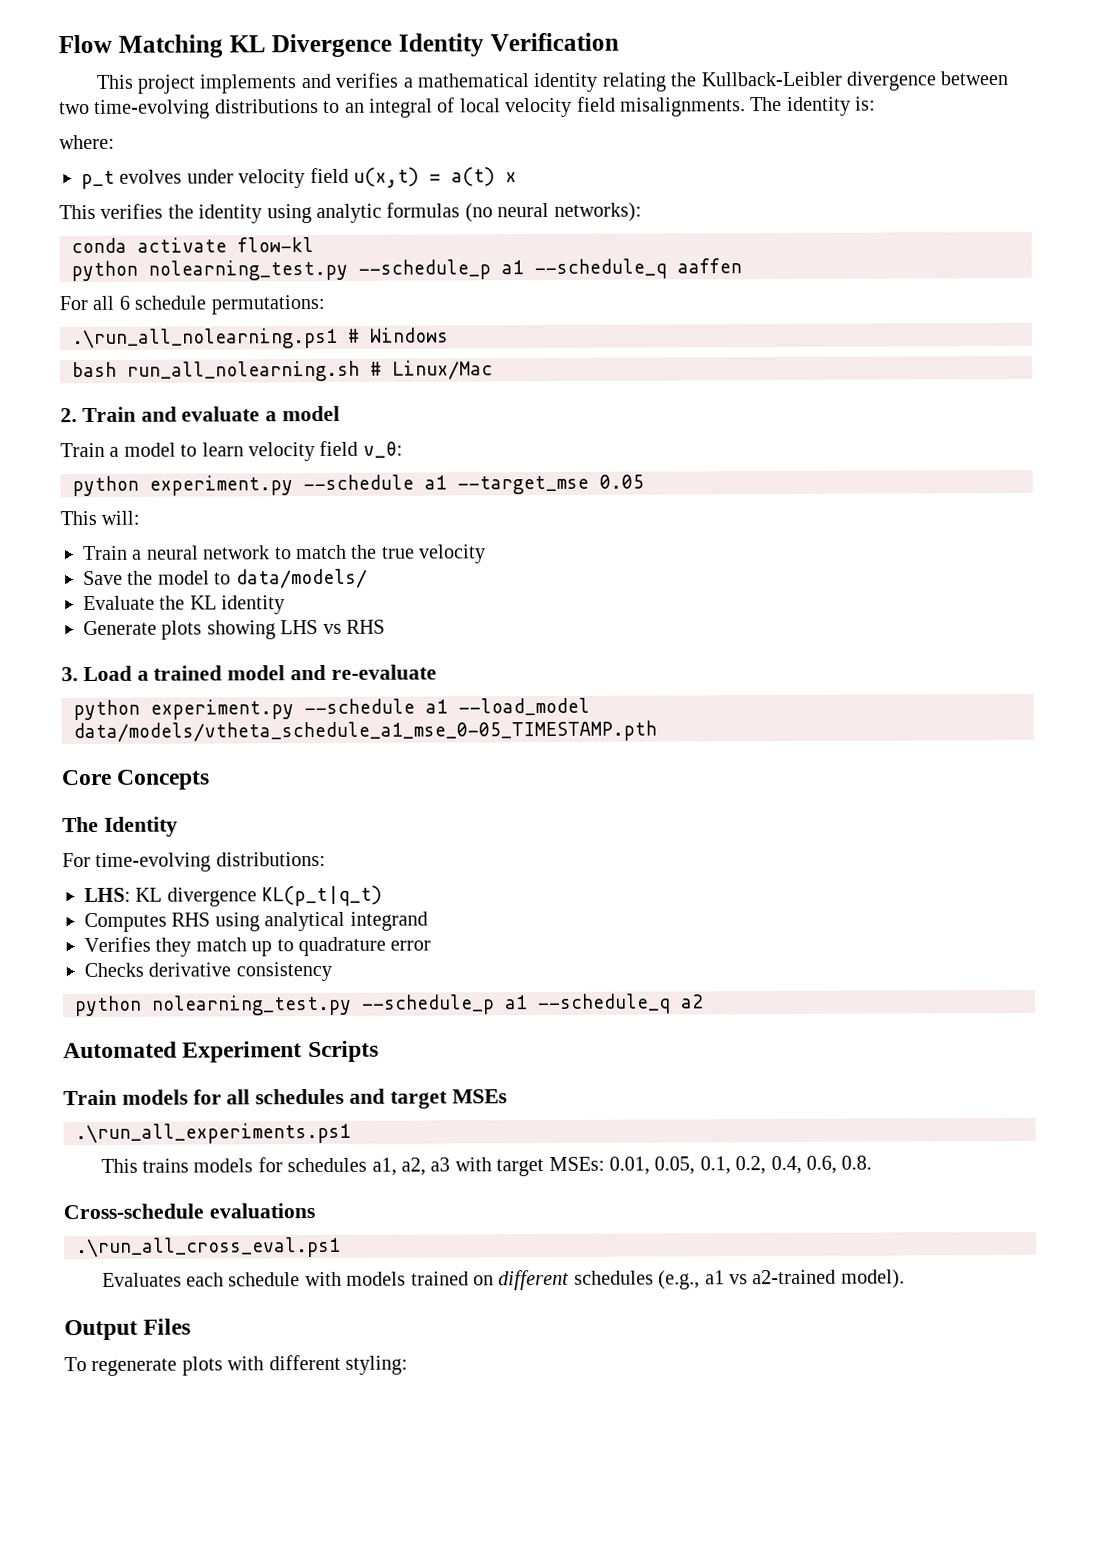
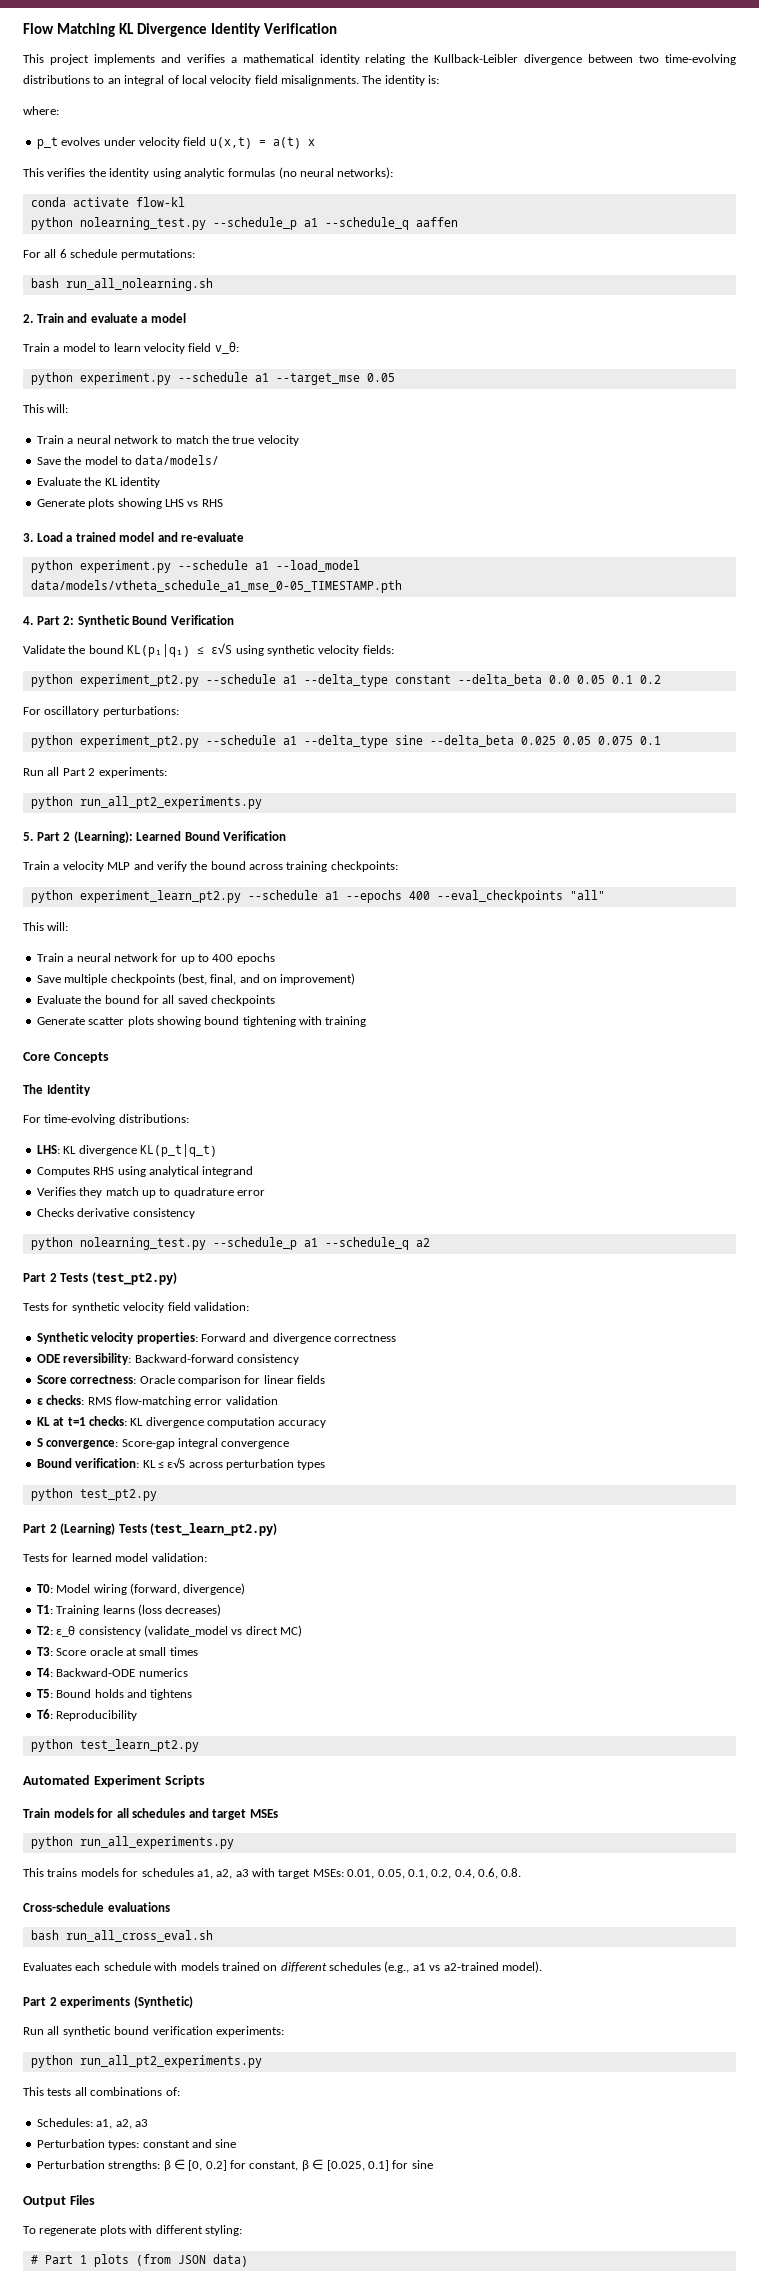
- .\run_all_nolearning.ps1 # Windows
- bash run_all_nolearning.sh # Linux/Mac
+ bash run_all_nolearning.sh
+ 4. Part 2: Synthetic Bound Verification
+ Validate the bound KL(p₁|q₁) ≤ ε√S using synthetic velocity fields:
+ python experiment_pt2.py --schedule a1 --delta_type constant --delta_beta 0.0 0.05 0.1 0.2
+ For oscillatory perturbations:
+ python experiment_pt2.py --schedule a1 --delta_type sine --delta_beta 0.025 0.05 0.075 0.1
+ Run all Part 2 experiments:
+ python run_all_pt2_experiments.py
+ 5. Part 2 (Learning): Learned Bound Verification
+ Train a velocity MLP and verify the bound across training checkpoints:
+ python experiment_learn_pt2.py --schedule a1 --epochs 400 --eval_checkpoints "all"
+ This will:
+ Train a neural network for up to 400 epochs
+ Save multiple checkpoints (best, final, and on improvement)
+ Evaluate the bound for all saved checkpoints
+ Generate scatter plots showing bound tightening with training
+ Part 2 Tests (test_pt2.py)
+ Tests for synthetic velocity field validation:
+ Synthetic velocity properties: Forward and divergence correctness
+ ODE reversibility: Backward-forward consistency
+ Score correctness: Oracle comparison for linear fields
+ ε checks: RMS flow-matching error validation
+ KL at t=1 checks: KL divergence computation accuracy
+ S convergence: Score-gap integral convergence
+ Bound verification: KL ≤ ε√S across perturbation types
+ python test_pt2.py
+ Part 2 (Learning) Tests (test_learn_pt2.py)
+ Tests for learned model validation:
+ T0: Model wiring (forward, divergence)
+ T1: Training learns (loss decreases)
+ T2: ε_θ consistency (validate_model vs direct MC)
+ T3: Score oracle at small times
+ T4: Backward-ODE numerics
+ T5: Bound holds and tightens
+ T6: Reproducibility
+ python test_learn_pt2.py
- .\run_all_experiments.ps1
+ python run_all_experiments.py
- .\run_all_cross_eval.ps1
+ bash run_all_cross_eval.sh
+ Part 2 experiments (Synthetic)
+ Run all synthetic bound verification experiments:
+ python run_all_pt2_experiments.py
+ This tests all combinations of:
+ Schedules: a1, a2, a3
+ Perturbation types: constant and sine
+ Perturbation strengths: β ∈ [0, 0.2] for constant, β ∈ [0.025, 0.1] for sine
+ # Part 1 plots (from JSON data)

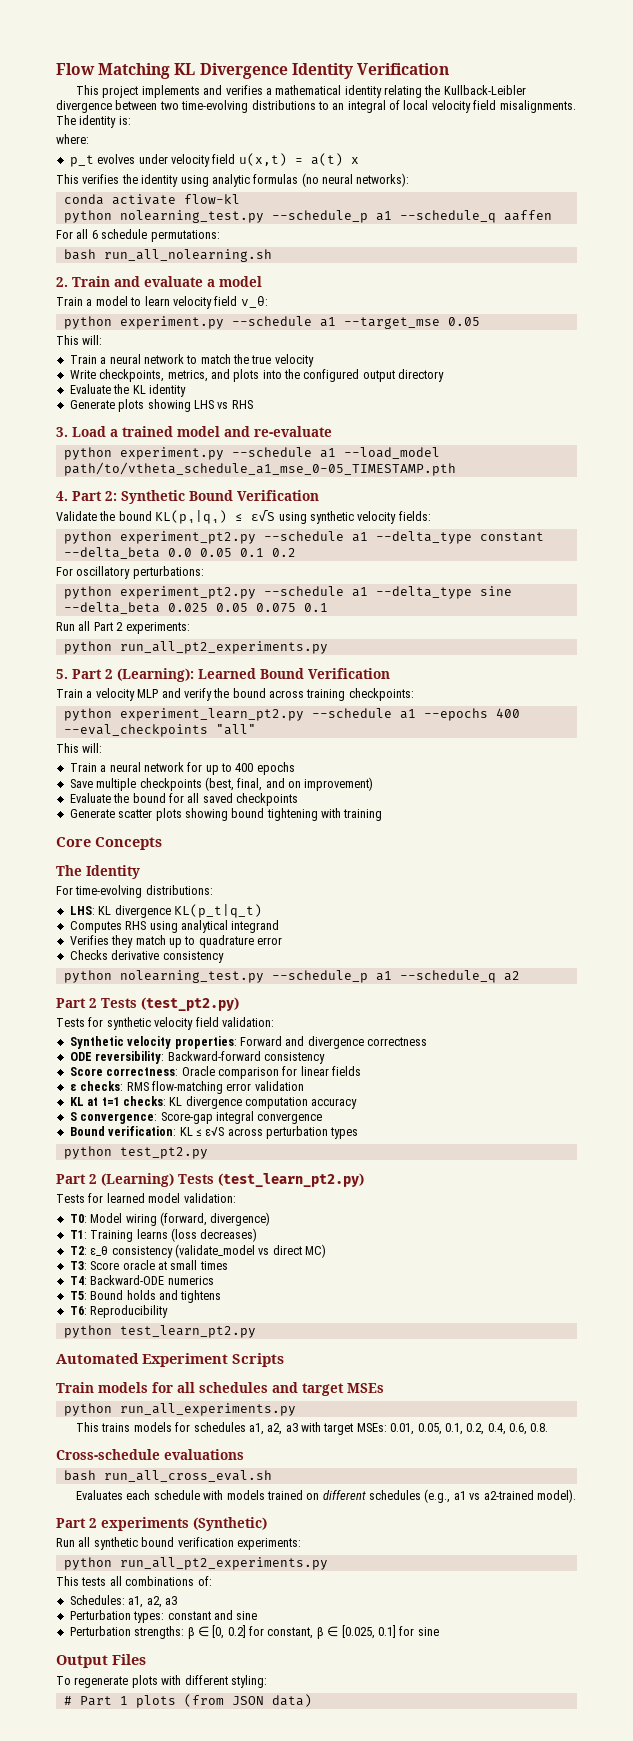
- Save the model to data/models/
+ Write checkpoints, metrics, and plots into the configured output directory
- python experiment.py --schedule a1 --load_model data/models/vtheta_schedule_a1_mse_0-05_TIMESTAMP.pth
+ python experiment.py --schedule a1 --load_model path/to/vtheta_schedule_a1_mse_0-05_TIMESTAMP.pth

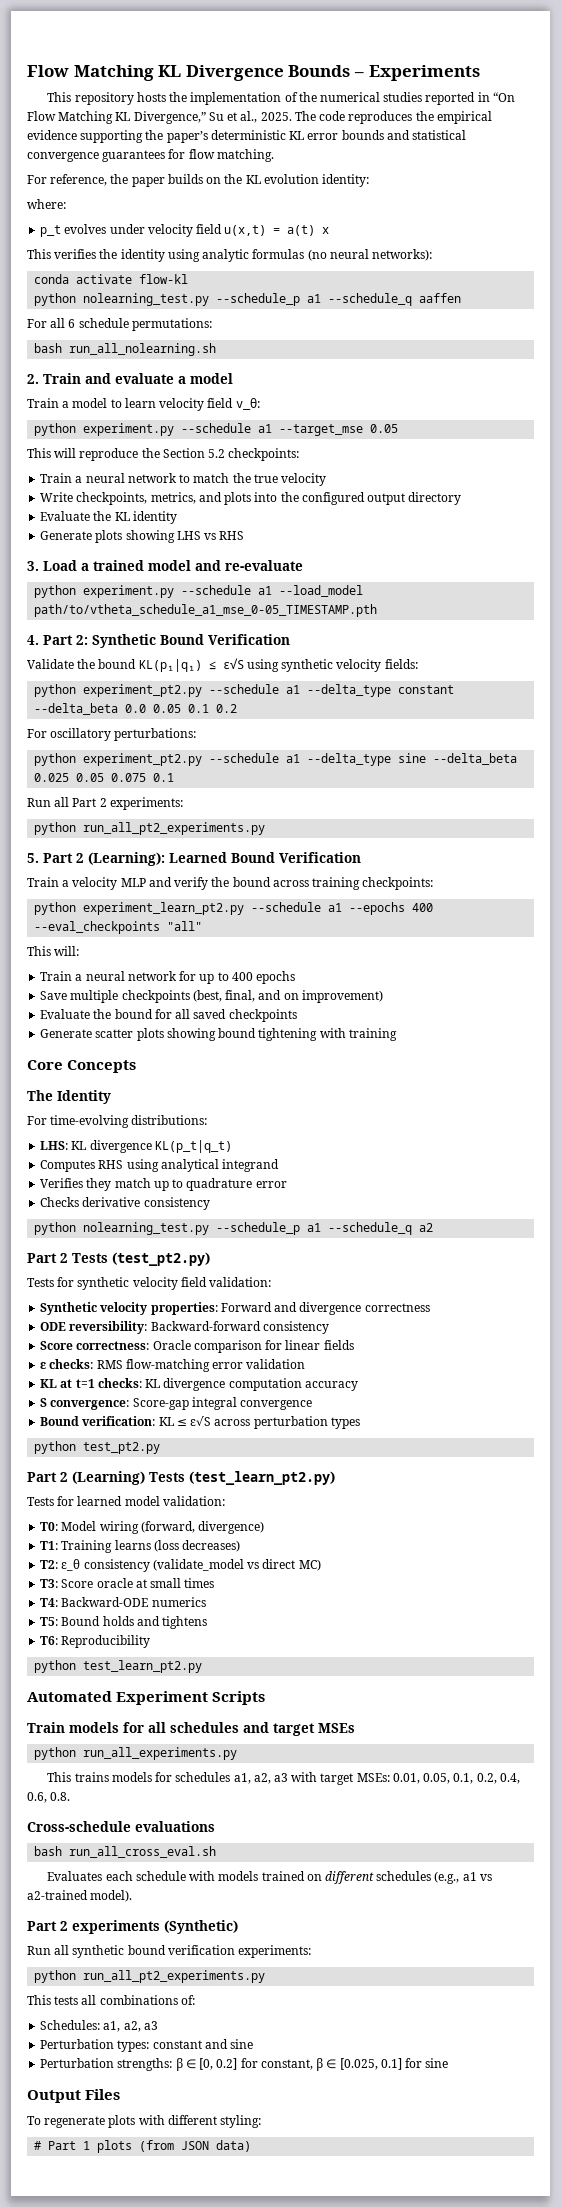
- Flow Matching KL Divergence Identity Verification
- This project implements and verifies a mathematical identity relating the Kullback-Leibler divergence between two time-evolving distributions to an integral of local velocity field misalignments. The identity is:
+ Flow Matching KL Divergence Bounds – Experiments
+ This repository hosts the implementation of the numerical studies reported in “On Flow Matching KL Divergence,” Su et al., 2025. The code reproduces the empirical evidence supporting the paper’s deterministic KL error bounds and statistical convergence guarantees for flow matching.
+ For reference, the paper builds on the KL evolution identity:
  python experiment.py --schedule a1 --target_mse 0.05
- This will:
+ This will reproduce the Section 5.2 checkpoints:

